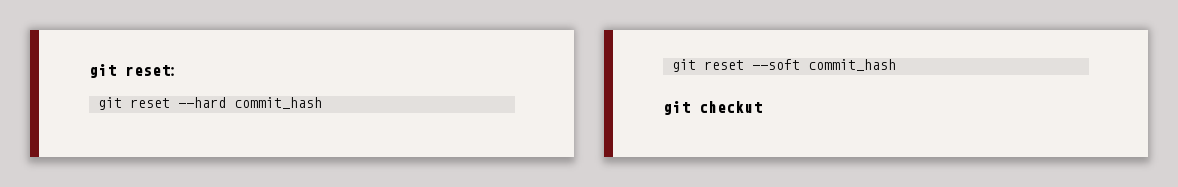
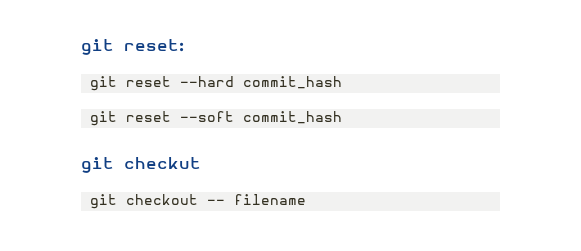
+ git checkout -- filename

